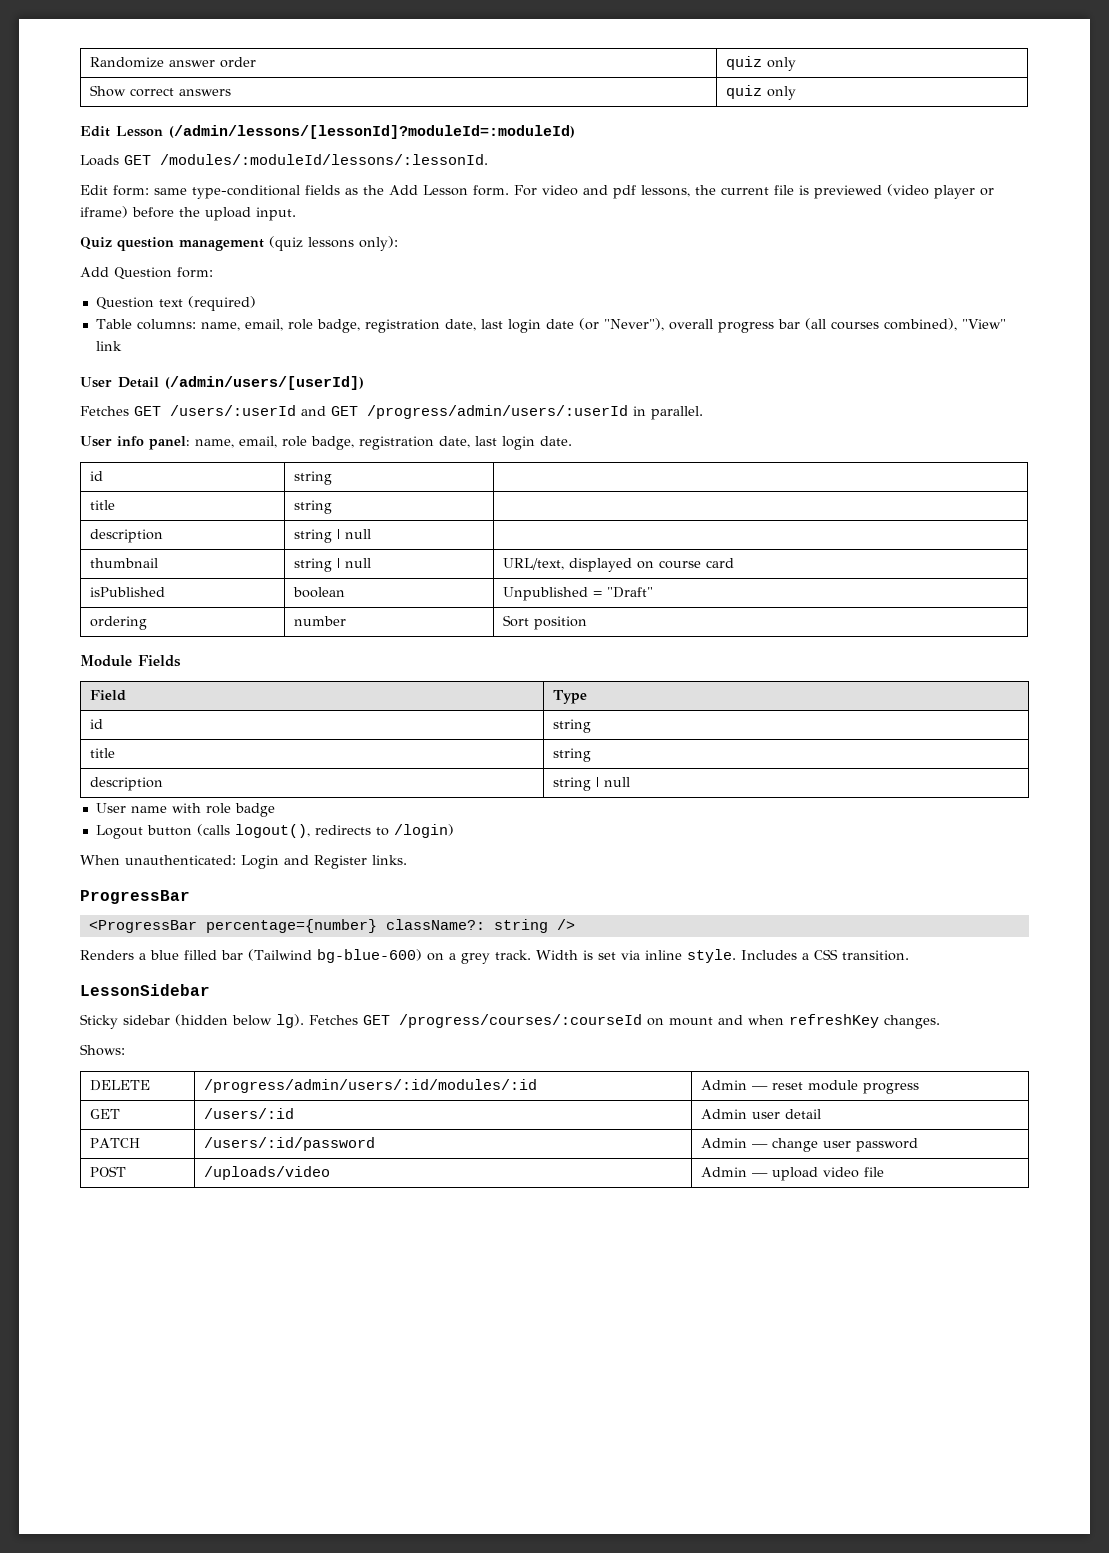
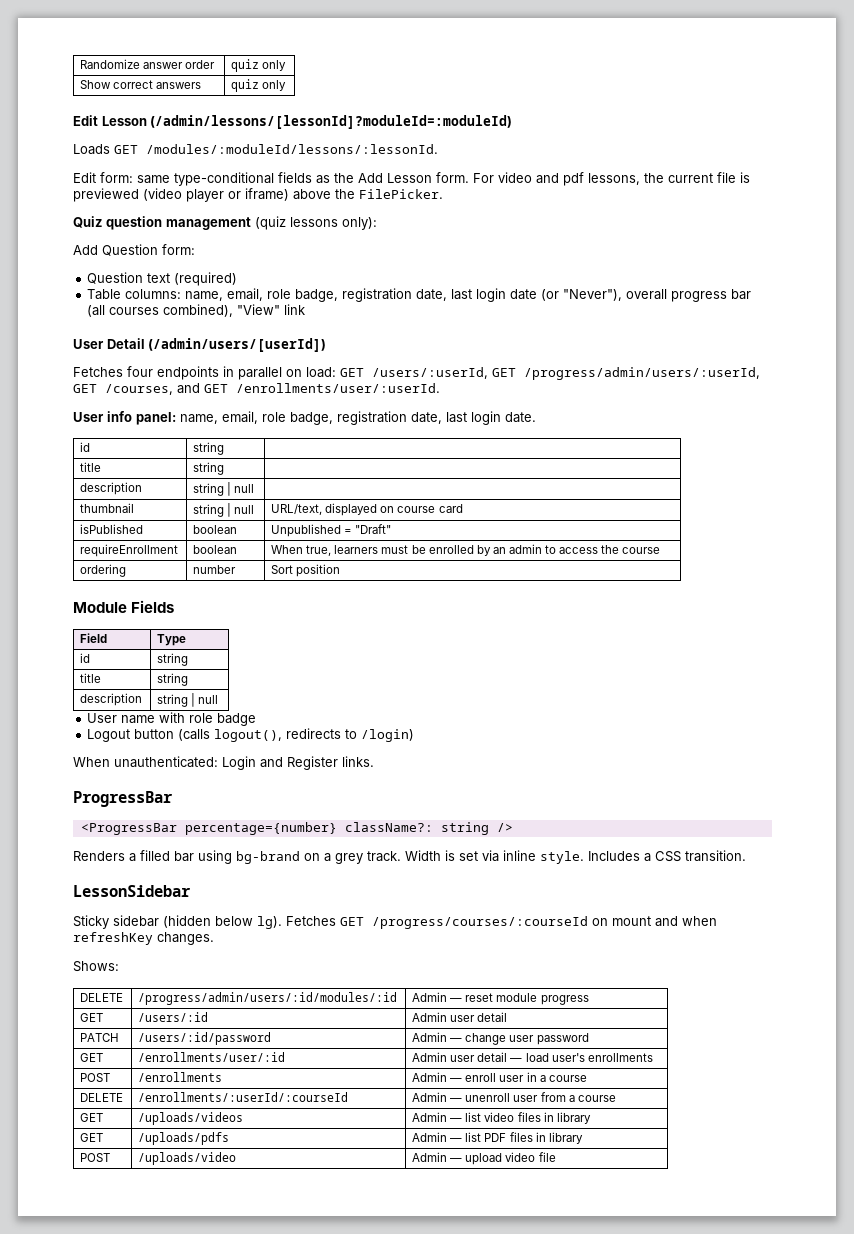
- For video and pdf lessons, the current file is previewed (video player or iframe) before the upload input.
+ For video and pdf lessons, the current file is previewed (video player or iframe) above the FilePicker.
- Fetches GET /users/:userId and GET /progress/admin/users/:userId in parallel.
+ Fetches four endpoints in parallel on load: GET /users/:userId, GET /progress/admin/users/:userId, GET /courses, and GET /enrollments/user/:userId.
+ requireEnrollment | boolean | When true, learners must be enrolled by an admin to access the course
- Renders a blue filled bar (Tailwind bg-blue-600) on a grey track.
+ Renders a filled bar using bg-brand on a grey track.
+ GET | /enrollments/user/:id | Admin user detail — load user's enrollments
+ POST | /enrollments | Admin — enroll user in a course
+ DELETE | /enrollments/:userId/:courseId | Admin — unenroll user from a course
+ GET | /uploads/videos | Admin — list video files in library
+ GET | /uploads/pdfs | Admin — list PDF files in library

